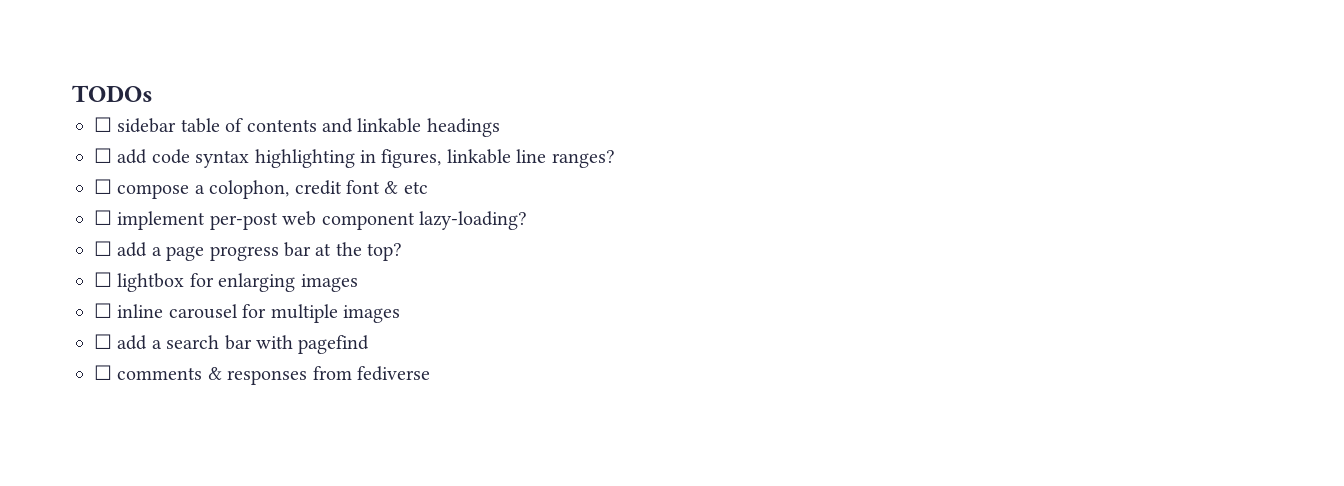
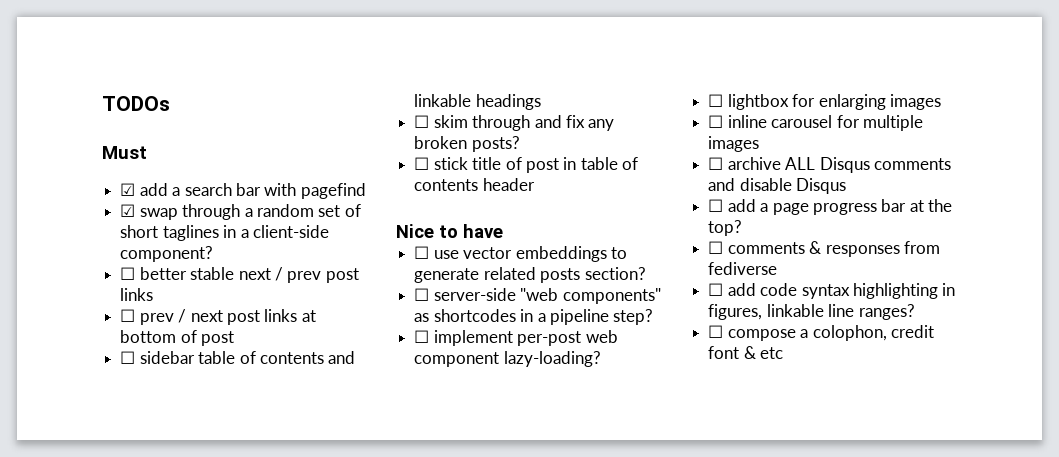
+ Must
+ ☑ add a search bar with pagefind
+ ☑ swap through a random set of short taglines in a client-side component?
+ ☐ better stable next / prev post links
+ ☐ prev / next post links at bottom of post
+ ☐ skim through and fix any broken posts?
+ ☐ stick title of post in table of contents header
+ Nice to have
+ ☐ use vector embeddings to generate related posts section?
+ ☐ server-side "web components" as shortcodes in a pipeline step?
+ ☐ implement per-post web component lazy-loading?
+ ☐ lightbox for enlarging images
+ ☐ inline carousel for multiple images
+ ☐ archive ALL Disqus comments and disable Disqus
+ ☐ add a page progress bar at the top?
+ ☐ comments & responses from fediverse
- ☐ implement per-post web component lazy-loading?
- ☐ add a page progress bar at the top?
- ☐ lightbox for enlarging images
- ☐ inline carousel for multiple images
- ☐ add a search bar with pagefind
- ☐ comments & responses from fediverse

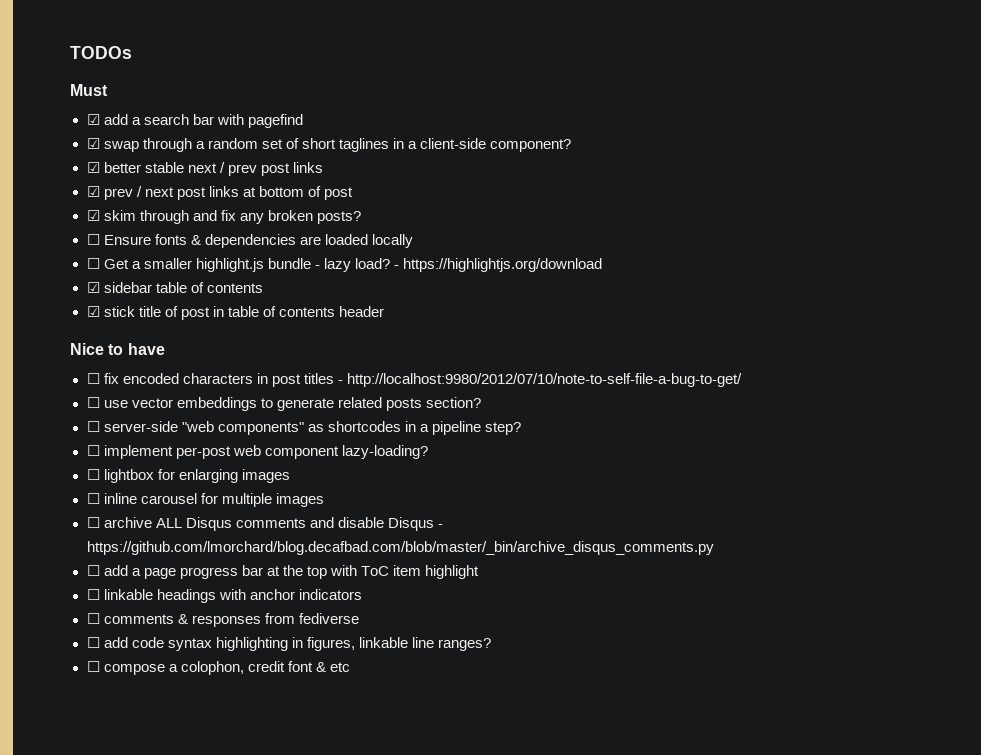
- ☐ better stable next / prev post links
+ ☑ better stable next / prev post links
- ☐ prev / next post links at bottom of post
+ ☑ prev / next post links at bottom of post
- ☐ sidebar table of contents and linkable headings
- ☐ skim through and fix any broken posts?
+ ☑ skim through and fix any broken posts?
- ☐ stick title of post in table of contents header
+ ☐ Ensure fonts & dependencies are loaded locally
+ ☐ Get a smaller highlight.js bundle - lazy load? - https://highlightjs.org/download
+ ☑ sidebar table of contents
+ ☑ stick title of post in table of contents header
+ ☐ fix encoded characters in post titles - http://localhost:9980/2012/07/10/note-to-self-file-a-bug-to-get/
- ☐ archive ALL Disqus comments and disable Disqus
+ ☐ archive ALL Disqus comments and disable Disqus - https://github.com/lmorchard/blog.decafbad.com/blob/master/_bin/archive_disqus_comments.py
- ☐ add a page progress bar at the top?
+ ☐ add a page progress bar at the top with ToC item highlight
+ ☐ linkable headings with anchor indicators

